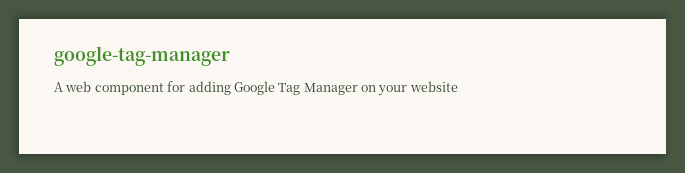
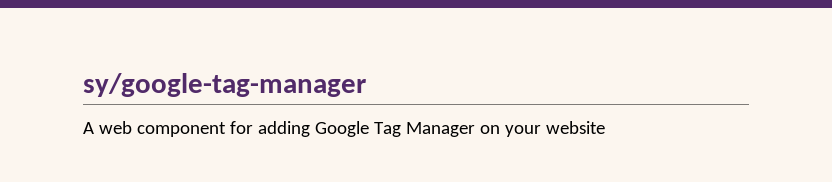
- google-tag-manager
+ sy/google-tag-manager

